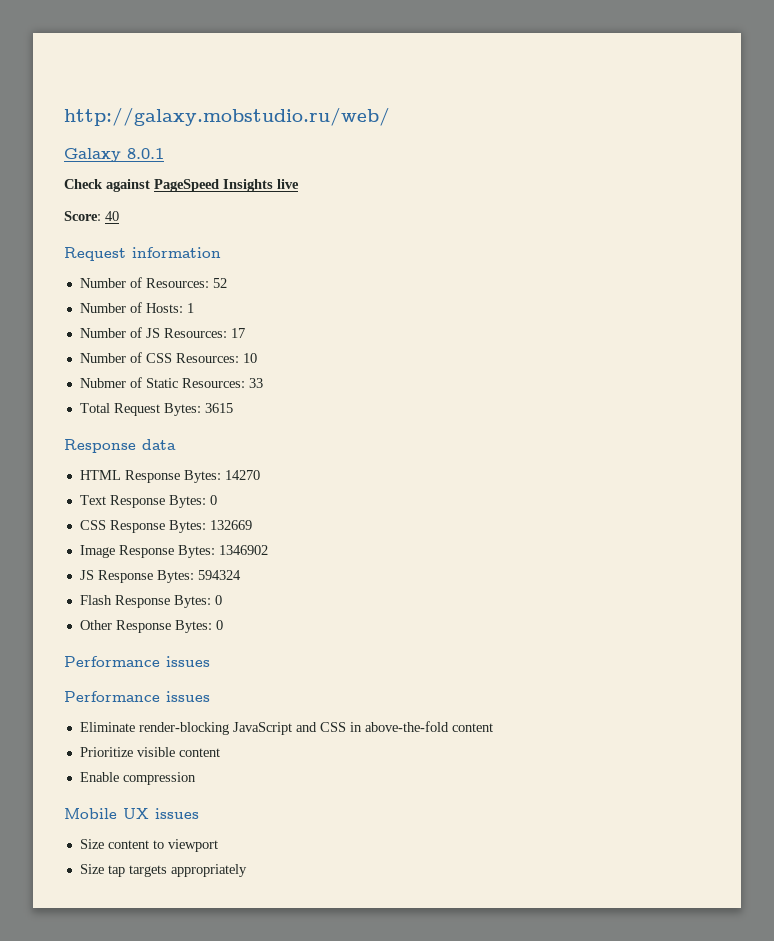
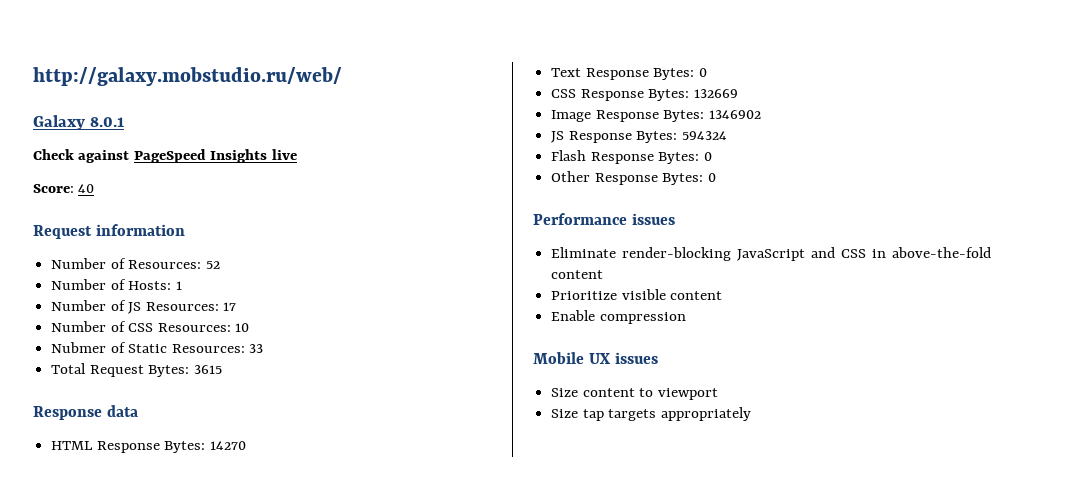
  Other Response Bytes: 0
- Performance issues

